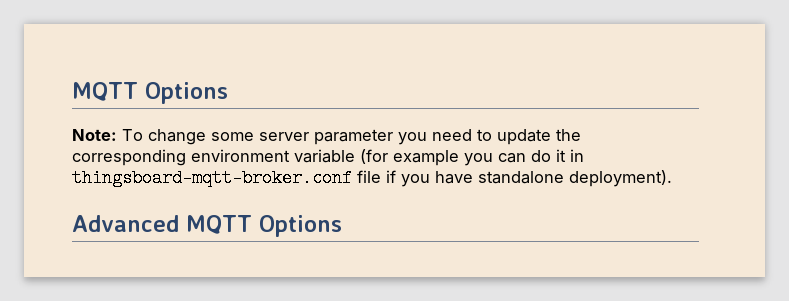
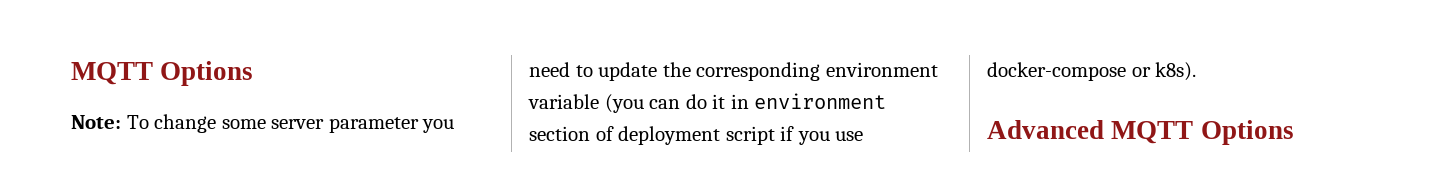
- Note: To change some server parameter you need to update the corresponding environment variable (for example you can do it in thingsboard-mqtt-broker.conf file if you have standalone deployment).
+ Note: To change some server parameter you need to update the corresponding environment variable (you can do it in environment section of deployment script if you use docker-compose or k8s).

